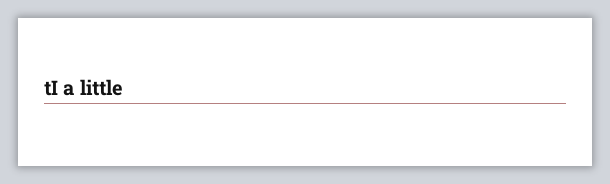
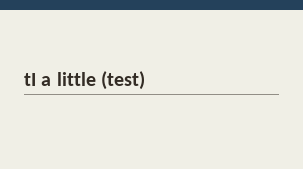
- tI a little
+ tI a little (test)

